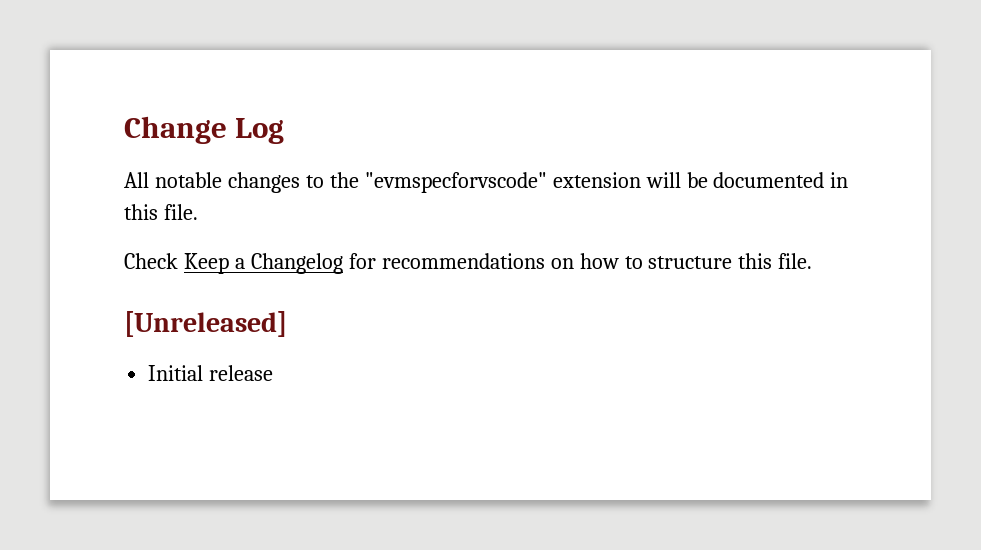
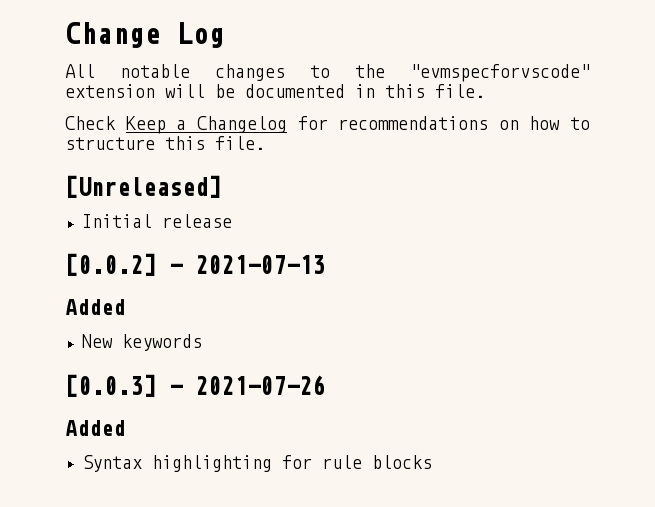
+ [0.0.2] - 2021-07-13
+ Added
+ New keywords
+ [0.0.3] - 2021-07-26
+ Added
+ Syntax highlighting for rule blocks

